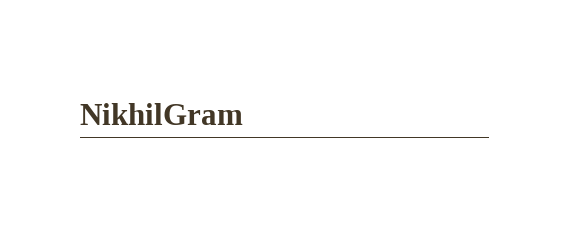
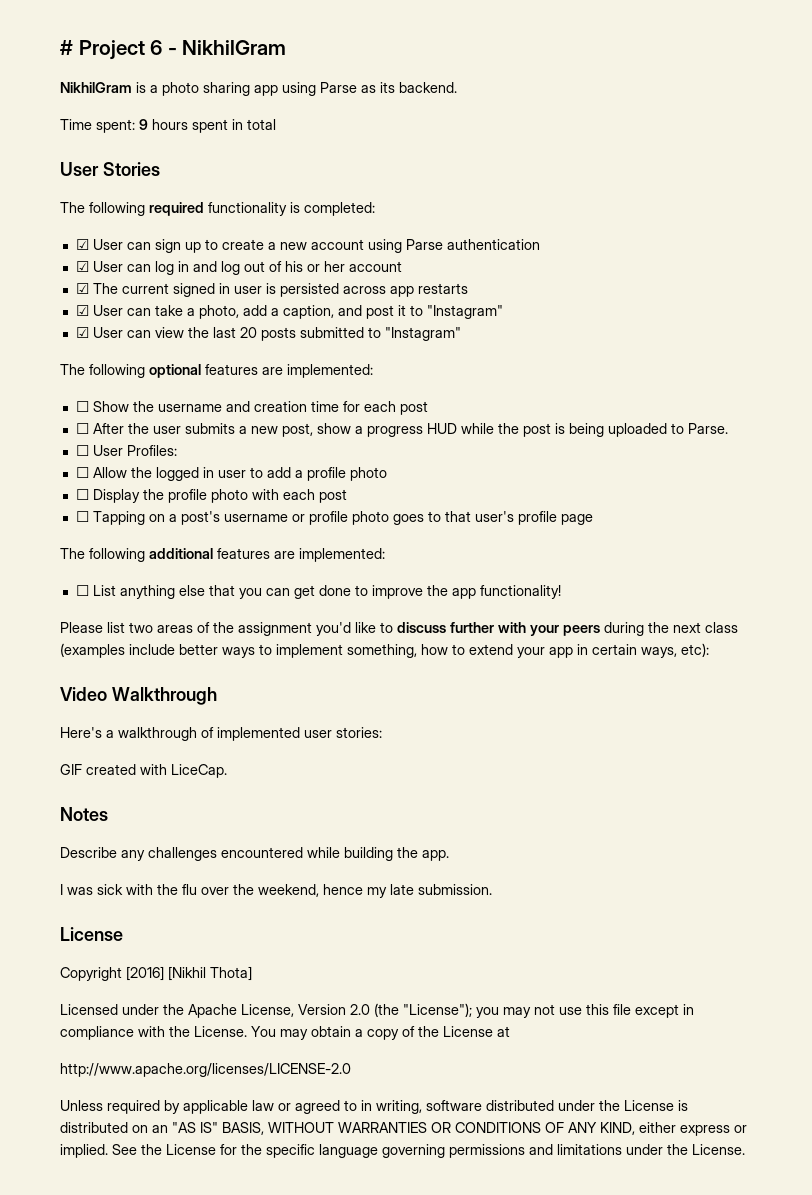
- NikhilGram
+ # Project 6 - NikhilGram
+ NikhilGram is a photo sharing app using Parse as its backend.
+ Time spent: 9 hours spent in total
+ User Stories
+ The following required functionality is completed:
+ ☑ User can sign up to create a new account using Parse authentication
+ ☑ User can log in and log out of his or her account
+ ☑ The current signed in user is persisted across app restarts
+ ☑ User can take a photo, add a caption, and post it to "Instagram"
+ ☑ User can view the last 20 posts submitted to "Instagram"
+ The following optional features are implemented:
+ ☐ Show the username and creation time for each post
+ ☐ After the user submits a new post, show a progress HUD while the post is being uploaded to Parse.
+ ☐ User Profiles:
+ ☐ Allow the logged in user to add a profile photo
+ ☐ Display the profile photo with each post
+ ☐ Tapping on a post's username or profile photo goes to that user's profile page
+ The following additional features are implemented:
+ ☐ List anything else that you can get done to improve the app functionality!
+ Please list two areas of the assignment you'd like to discuss further with your peers during the next class (examples include better ways to implement something, how to extend your app in certain ways, etc):
+ Video Walkthrough
+ Here's a walkthrough of implemented user stories:
+ GIF created with LiceCap.
+ Notes
+ Describe any challenges encountered while building the app.
+ I was sick with the flu over the weekend, hence my late submission.
+ License
+ Copyright [2016] [Nikhil Thota]
+ Licensed under the Apache License, Version 2.0 (the "License"); you may not use this file except in compliance with the License. You may obtain a copy of the License at
+ http://www.apache.org/licenses/LICENSE-2.0
+ Unless required by applicable law or agreed to in writing, software distributed under the License is distributed on an "AS IS" BASIS, WITHOUT WARRANTIES OR CONDITIONS OF ANY KIND, either express or implied. See the License for the specific language governing permissions and limitations under the License.

